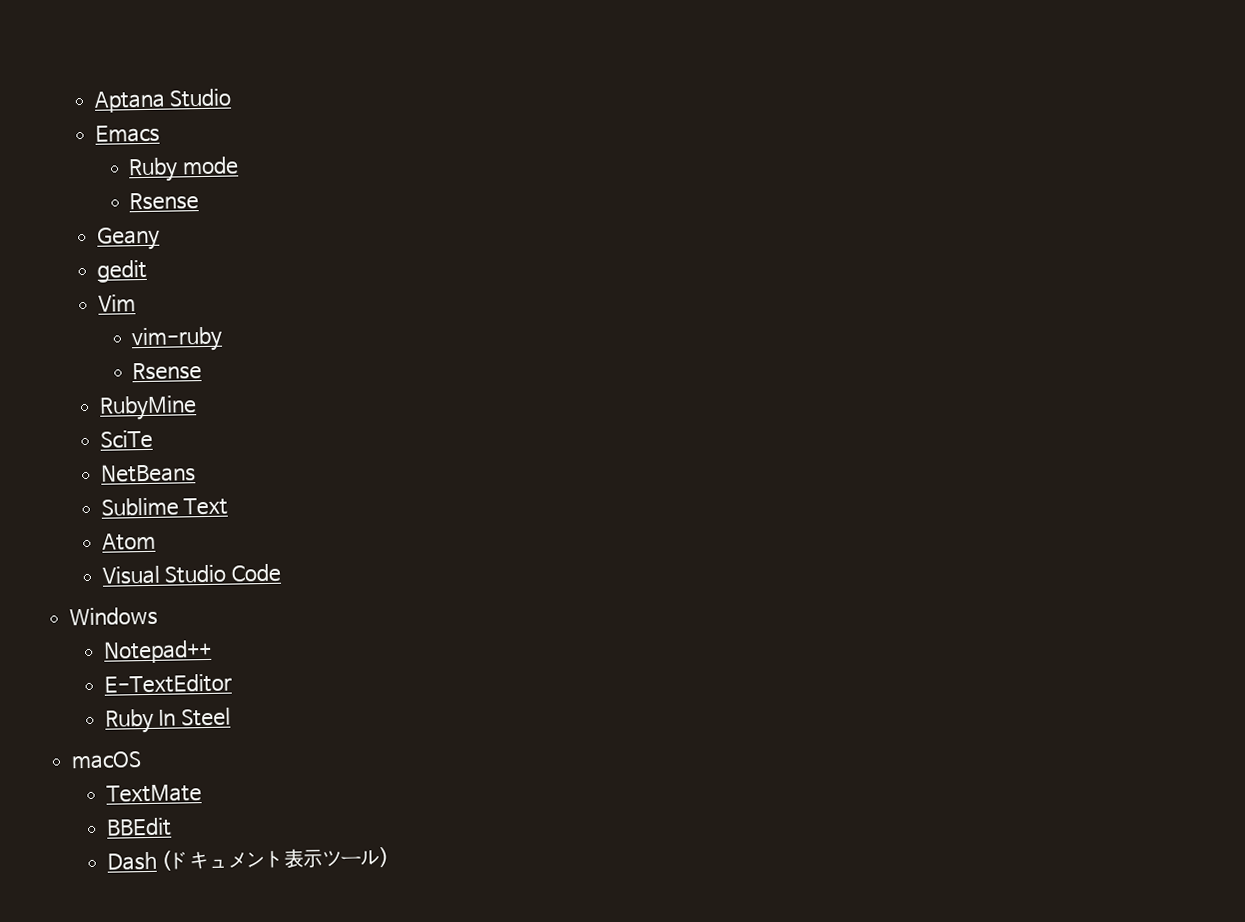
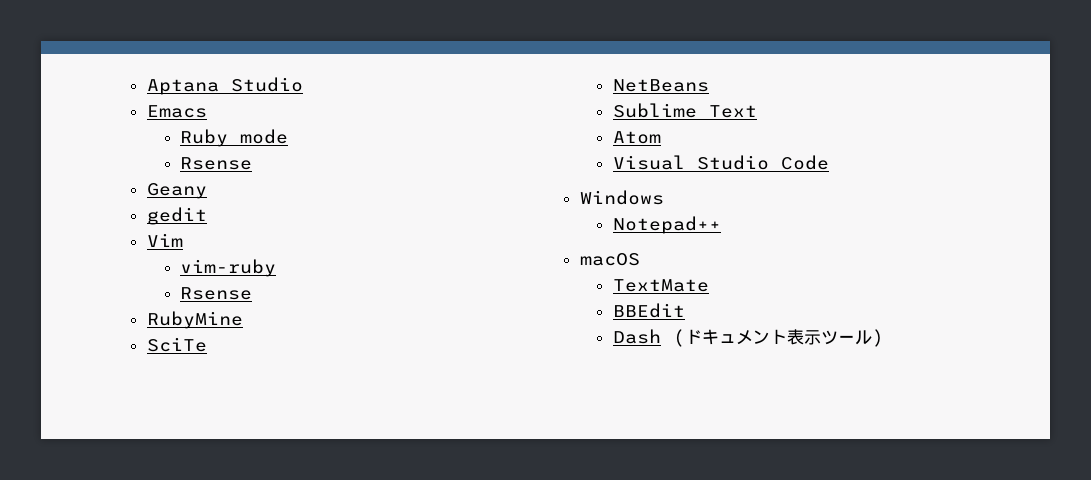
- E-TextEditor
- Ruby In Steel

